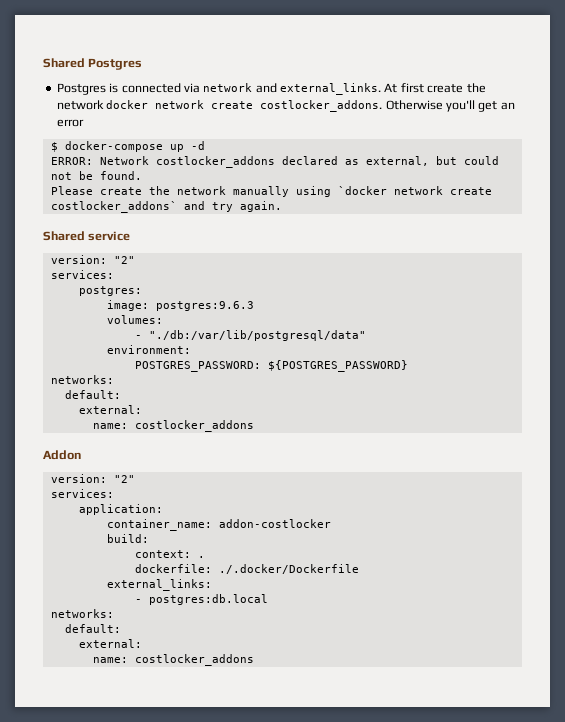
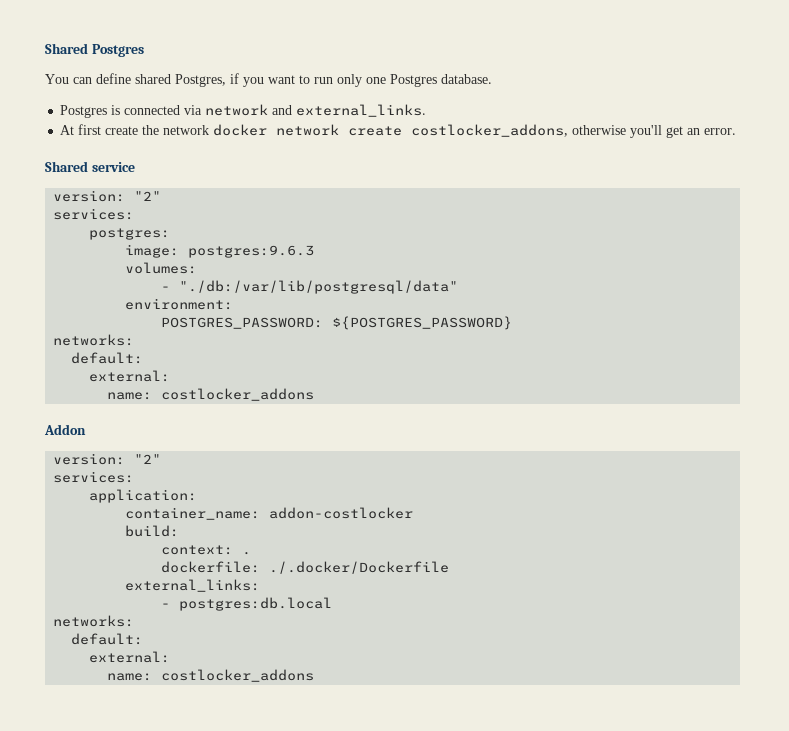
+ You can define shared Postgres, if you want to run only one Postgres database.
- Postgres is connected via network and external_links. At first create the network docker network create costlocker_addons. Otherwise you'll get an error
- $ docker-compose up -d
- ERROR: Network costlocker_addons declared as external, but could not be found.
- Please create the network manually using `docker network create costlocker_addons` and try again.
+ Postgres is connected via network and external_links.
+ At first create the network docker network create costlocker_addons, otherwise you'll get an error.

